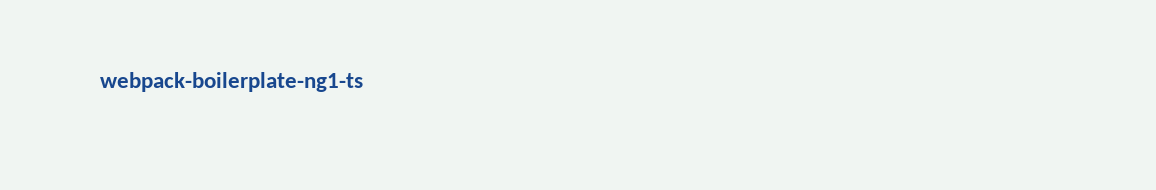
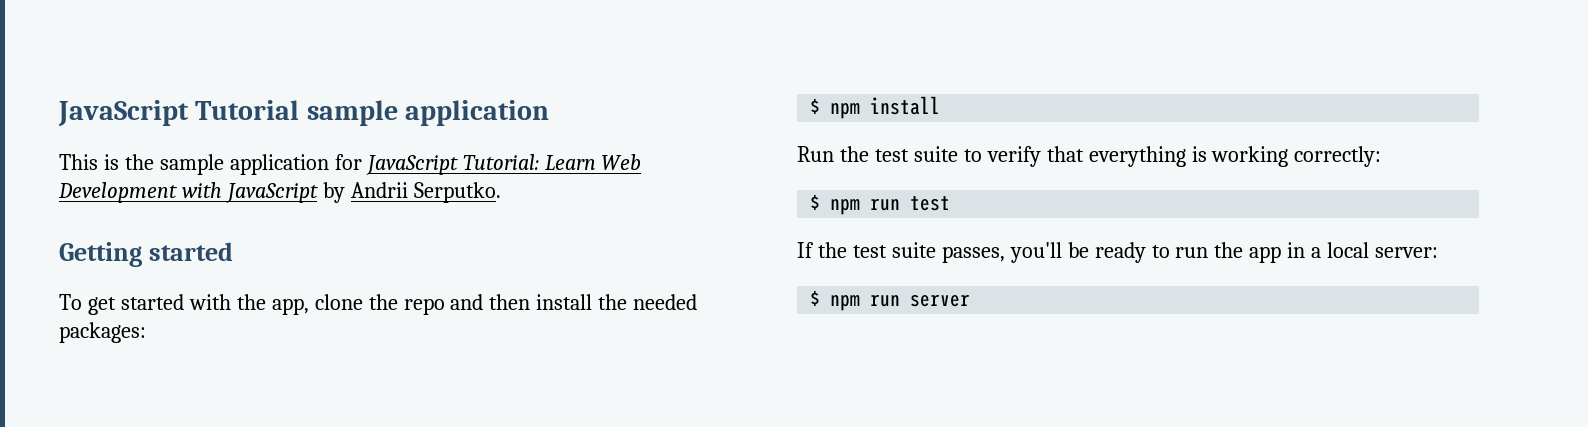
- webpack-boilerplate-ng1-ts
+ JavaScript Tutorial sample application
+ This is the sample application for JavaScript Tutorial: Learn Web Development with JavaScript by Andrii Serputko.
+ Getting started
+ To get started with the app, clone the repo and then install the needed packages:
+ $ npm install
+ Run the test suite to verify that everything is working correctly:
+ $ npm run test
+ If the test suite passes, you'll be ready to run the app in a local server:
+ $ npm run server

